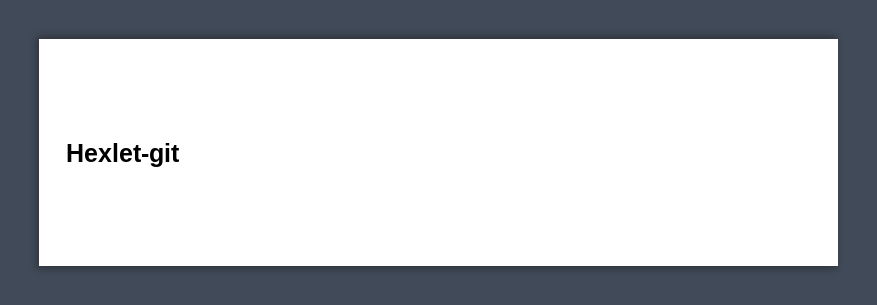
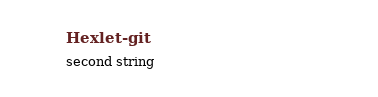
+ second string

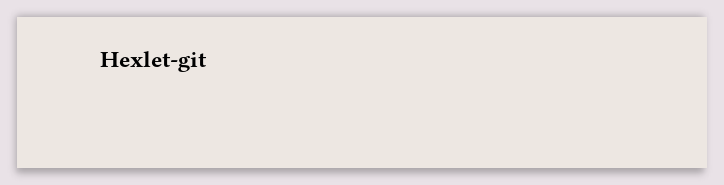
- second string

